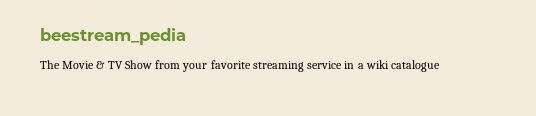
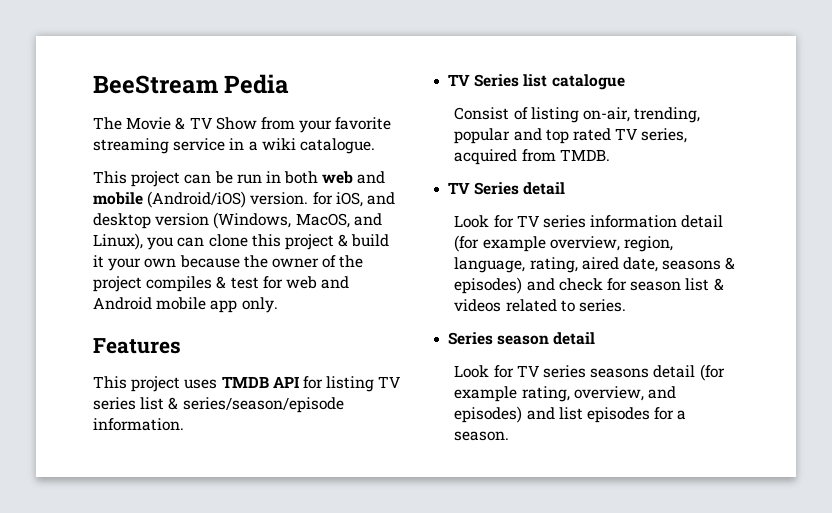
- beestream_pedia
+ BeeStream Pedia
- The Movie & TV Show from your favorite streaming service in a wiki catalogue
+ The Movie & TV Show from your favorite streaming service in a wiki catalogue.
+ This project can be run in both web and mobile (Android/iOS) version. for iOS, and desktop version (Windows, MacOS, and Linux), you can clone this project & build it your own because the owner of the project compiles & test for web and Android mobile app only.
+ Features
+ This project uses TMDB API for listing TV series list & series/season/episode information.
+ TV Series list catalogue
+ Consist of listing on-air, trending, popular and top rated TV series, acquired from TMDB.
+ TV Series detail
+ Look for TV series information detail (for example overview, region, language, rating, aired date, seasons & episodes) and check for season list & videos related to series.
+ Series season detail
+ Look for TV series seasons detail (for example rating, overview, and episodes) and list episodes for a season.

